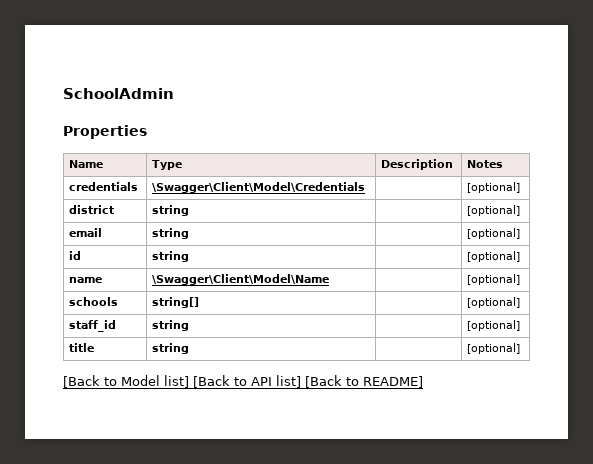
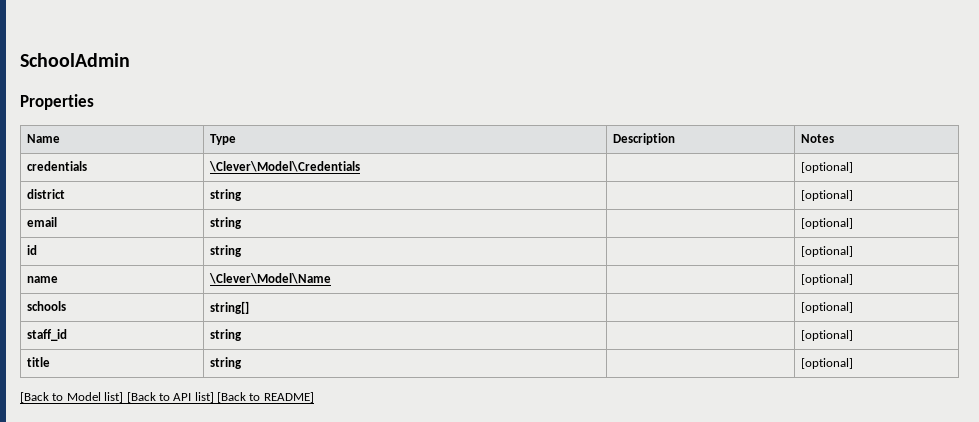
- credentials | \Swagger\Client\Model\Credentials | | [optional]
+ credentials | \Clever\Model\Credentials | | [optional]
- name | \Swagger\Client\Model\Name | | [optional]
+ name | \Clever\Model\Name | | [optional]

